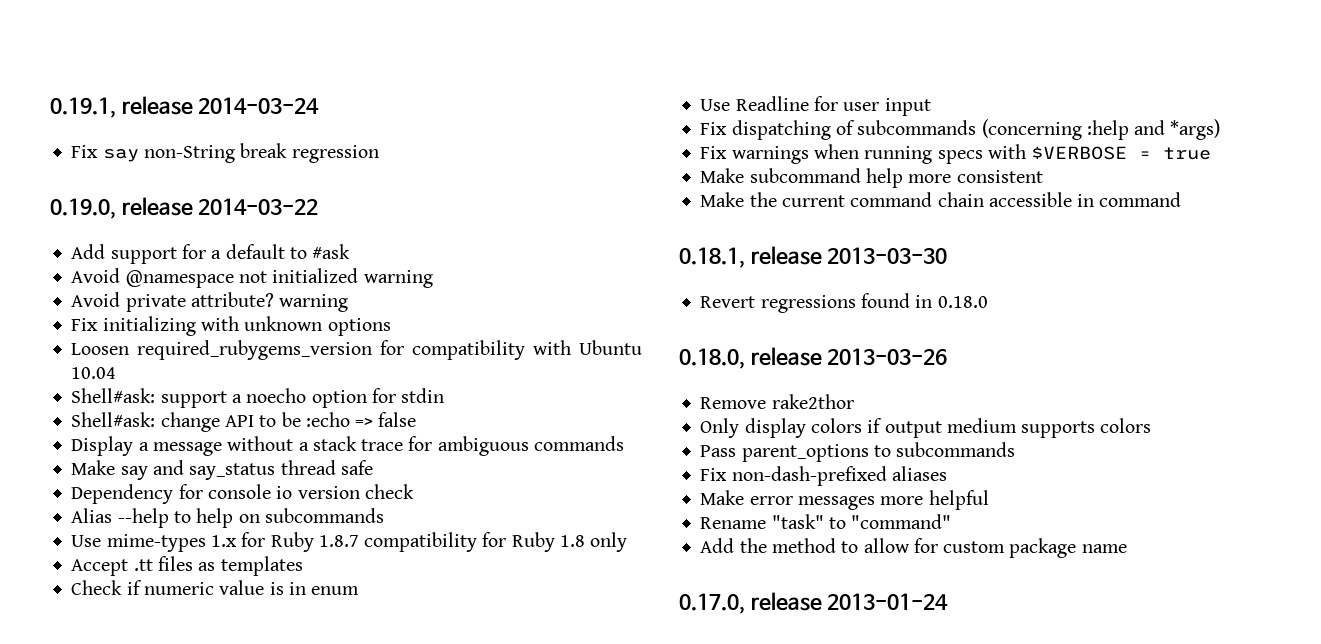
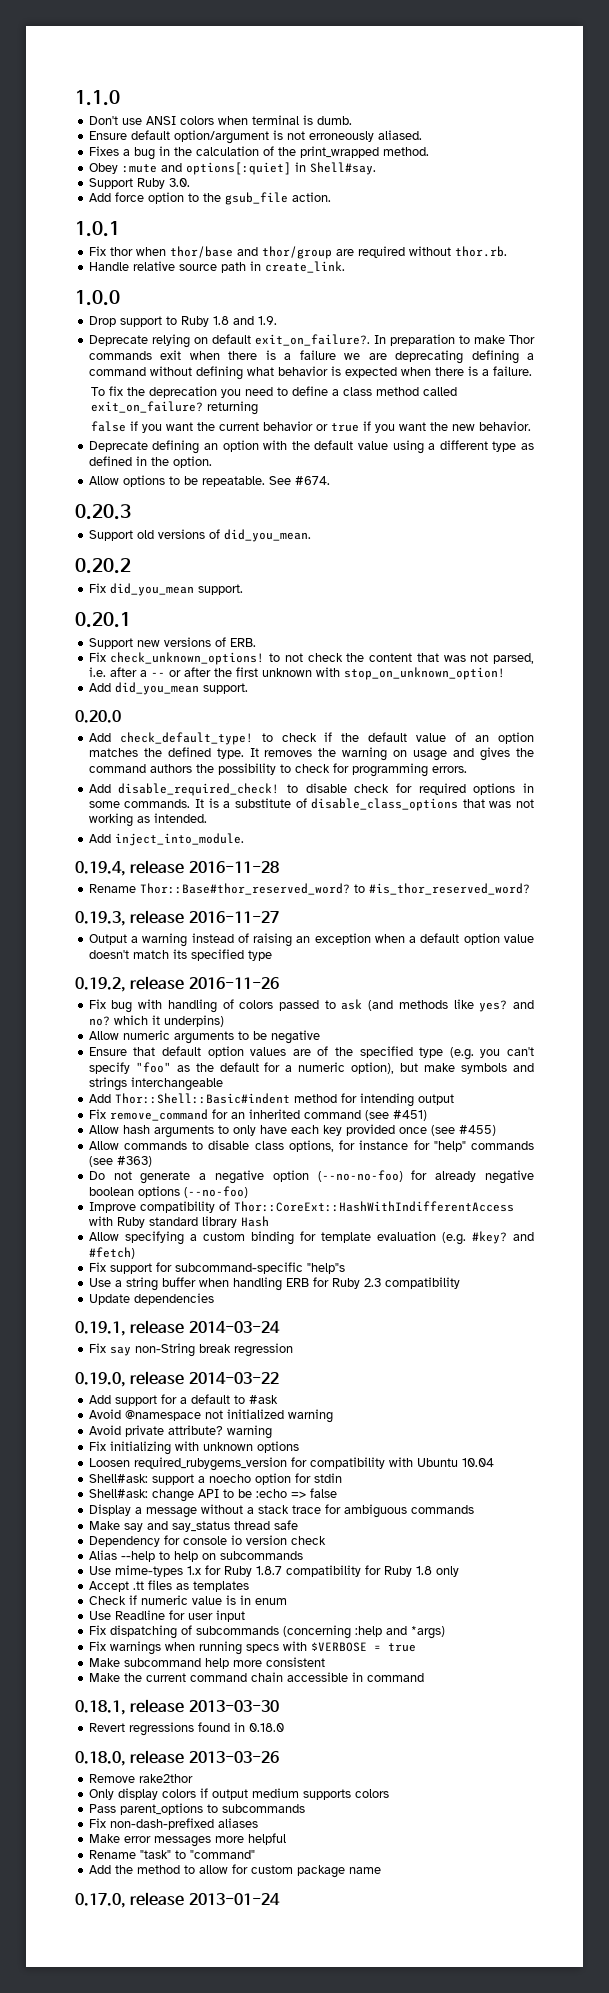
+ 1.1.0
+ Don't use ANSI colors when terminal is dumb.
+ Ensure default option/argument is not erroneously aliased.
+ Fixes a bug in the calculation of the print_wrapped method.
+ Obey :mute and options[:quiet] in Shell#say.
+ Support Ruby 3.0.
+ Add force option to the gsub_file action.
+ 1.0.1
+ Fix thor when thor/base and thor/group are required without thor.rb.
+ Handle relative source path in create_link.
+ 1.0.0
+ Drop support to Ruby 1.8 and 1.9.
+ Deprecate relying on default exit_on_failure?. In preparation to make Thor commands exit when there is a failure we are deprecating defining a command without defining what behavior is expected when there is a failure.
+ To fix the deprecation you need to define a class method called exit_on_failure? returning
+ false if you want the current behavior or true if you want the new behavior.
+ Deprecate defining an option with the default value using a different type as defined in the option.
+ Allow options to be repeatable. See #674.
+ 0.20.3
+ Support old versions of did_you_mean.
+ 0.20.2
+ Fix did_you_mean support.
+ 0.20.1
+ Support new versions of ERB.
+ Fix check_unknown_options! to not check the content that was not parsed, i.e. after a -- or after the first unknown with stop_on_unknown_option!
+ Add did_you_mean support.
+ 0.20.0
+ Add check_default_type! to check if the default value of an option matches the defined type. It removes the warning on usage and gives the command authors the possibility to check for programming errors.
+ Add disable_required_check! to disable check for required options in some commands. It is a substitute of disable_class_options that was not working as intended.
+ Add inject_into_module.
+ 0.19.4, release 2016-11-28
+ Rename Thor::Base#thor_reserved_word? to #is_thor_reserved_word?
+ 0.19.3, release 2016-11-27
+ Output a warning instead of raising an exception when a default option value doesn't match its specified type
+ 0.19.2, release 2016-11-26
+ Fix bug with handling of colors passed to ask (and methods like yes? and no? which it underpins)
+ Allow numeric arguments to be negative
+ Ensure that default option values are of the specified type (e.g. you can't specify "foo" as the default for a numeric option), but make symbols and strings interchangeable
+ Add Thor::Shell::Basic#indent method for intending output
+ Fix remove_command for an inherited command (see #451)
+ Allow hash arguments to only have each key provided once (see #455)
+ Allow commands to disable class options, for instance for "help" commands (see #363)
+ Do not generate a negative option (--no-no-foo) for already negative boolean options (--no-foo)
+ Improve compatibility of Thor::CoreExt::HashWithIndifferentAccess with Ruby standard library Hash
+ Allow specifying a custom binding for template evaluation (e.g. #key? and #fetch)
+ Fix support for subcommand-specific "help"s
+ Use a string buffer when handling ERB for Ruby 2.3 compatibility
+ Update dependencies

